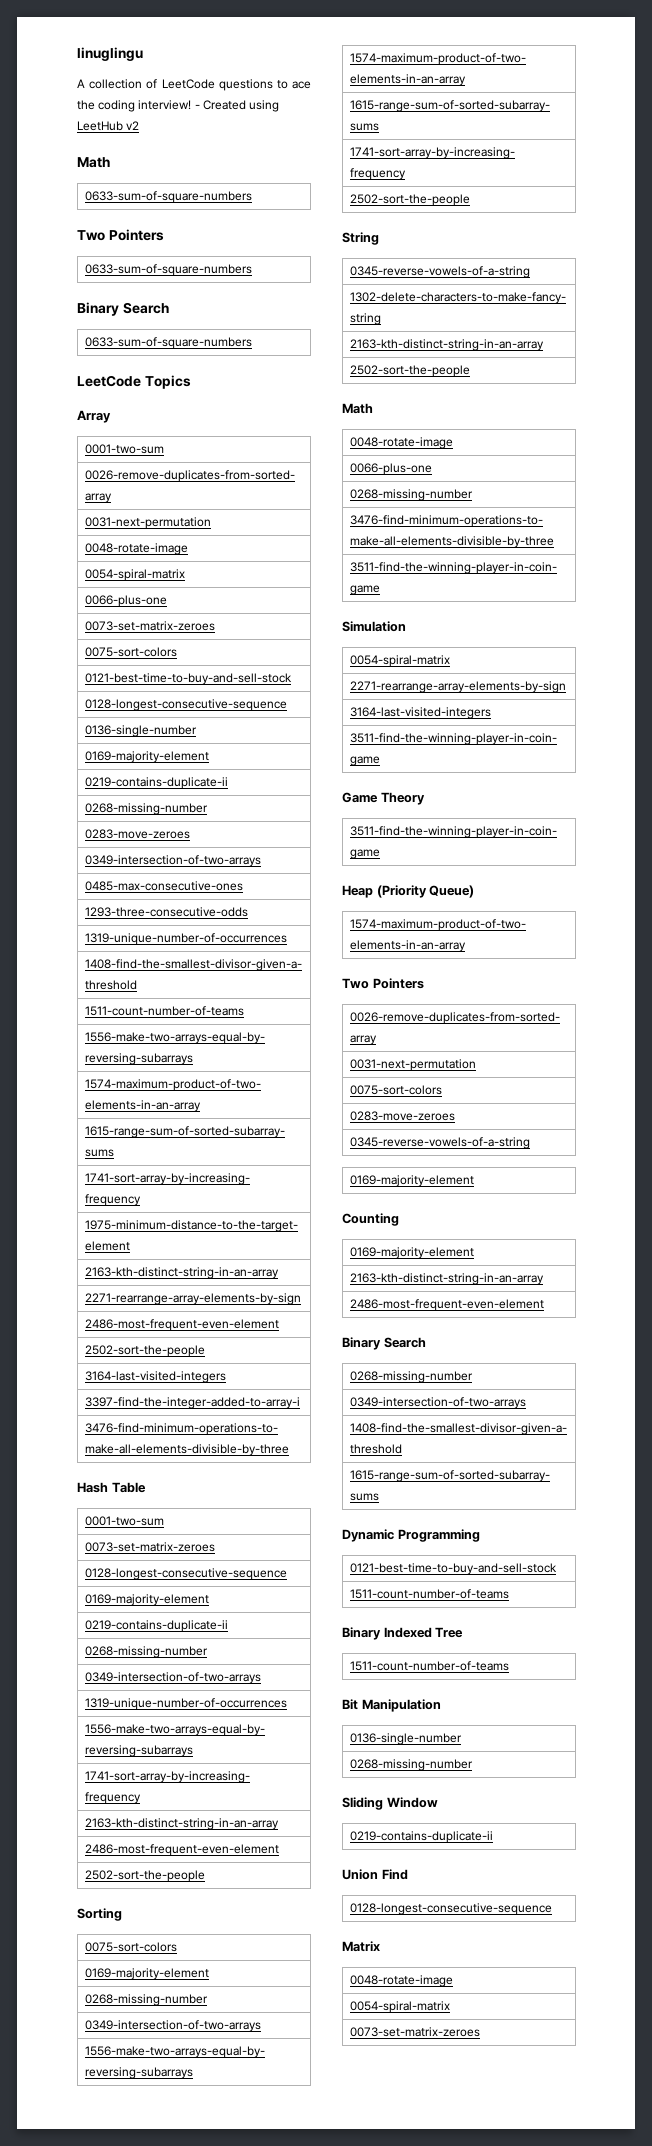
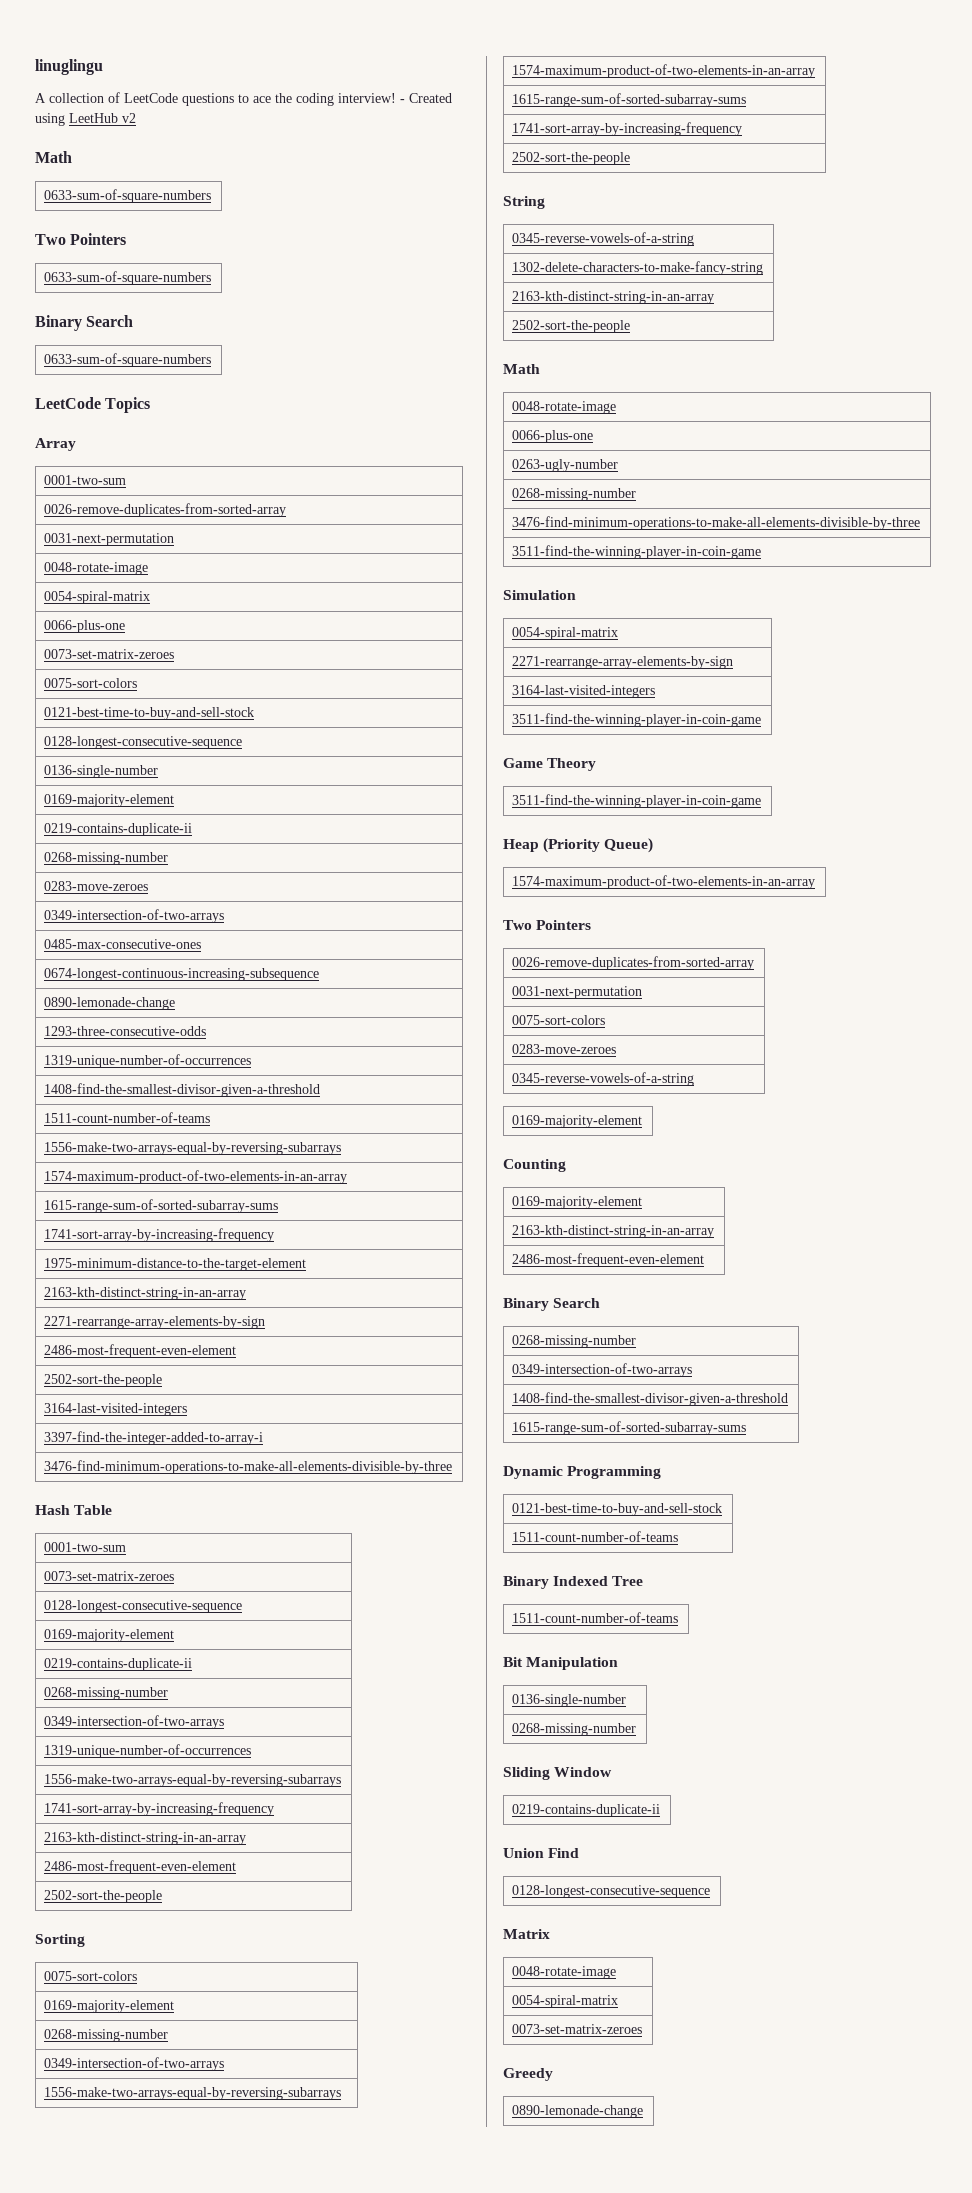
+ 0674-longest-continuous-increasing-subsequence
+ 0890-lemonade-change
+ 0263-ugly-number
+ Greedy
+ 0890-lemonade-change

